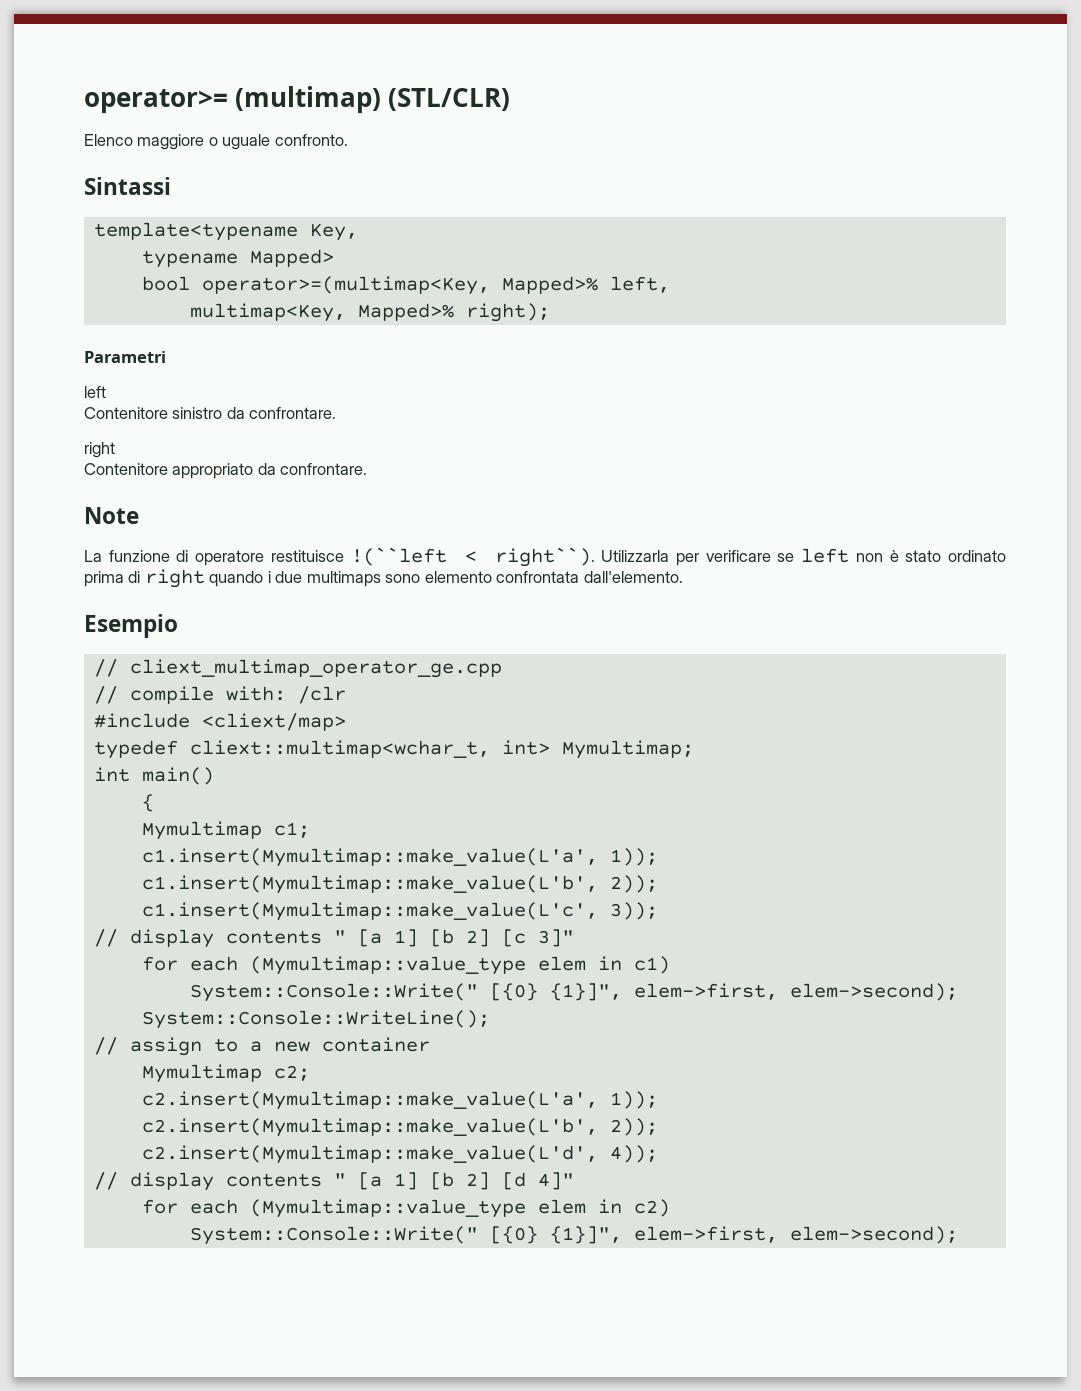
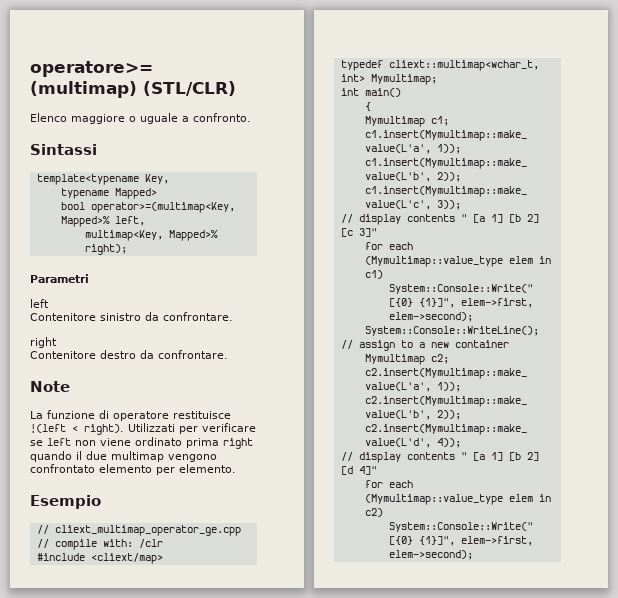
- operator>= (multimap) (STL/CLR)
+ operatore>= (multimap) (STL/CLR)
- Elenco maggiore o uguale confronto.
+ Elenco maggiore o uguale a confronto.
- Contenitore appropriato da confrontare.
+ Contenitore destro da confrontare.
- La funzione di operatore restituisce !(``left < right``). Utilizzarla per verificare se left non è stato ordinato prima di right quando i due multimaps sono elemento confrontata dall'elemento.
+ La funzione di operatore restituisce !(left < right). Utilizzati per verificare se left non viene ordinato prima right quando il due multimap vengono confrontato elemento per elemento.

